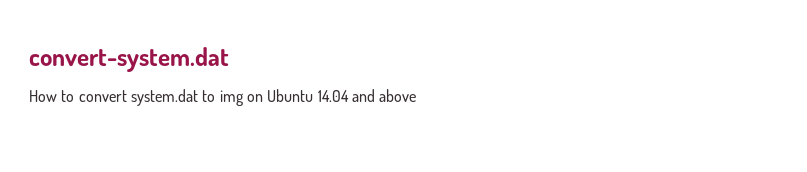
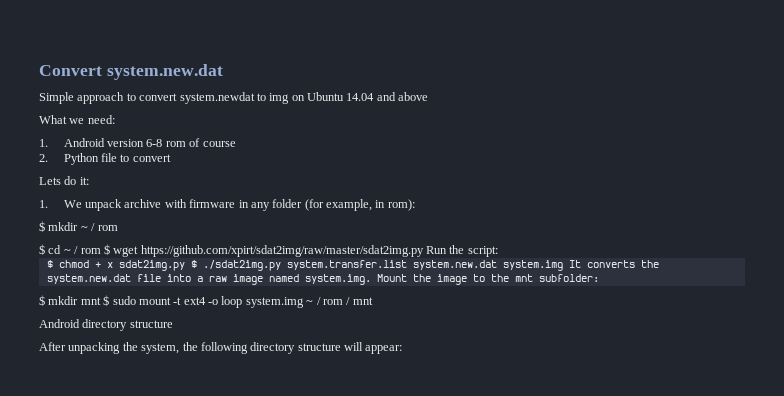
- convert-system.dat
- How to convert system.dat to img on Ubuntu 14.04 and above
+ Convert system.new.dat
+ Simple approach to convert system.newdat to img on Ubuntu 14.04 and above
+ What we need:
+ 1. Android version 6-8 rom of course
+ 2. Python file to convert
+ Lets do it:
+ 1. We unpack archive with firmware in any folder (for example, in rom):
+ $ mkdir ~ / rom
+ $ cd ~ / rom $ wget https://github.com/xpirt/sdat2img/raw/master/sdat2img.py Run the script:
+ $ chmod + x sdat2img.py $ ./sdat2img.py system.transfer.list system.new.dat system.img It converts the system.new.dat file into a raw image named system.img. Mount the image to the mnt subfolder:
+ $ mkdir mnt $ sudo mount -t ext4 -o loop system.img ~ / rom / mnt
+ Android directory structure
+ After unpacking the system, the following directory structure will appear:

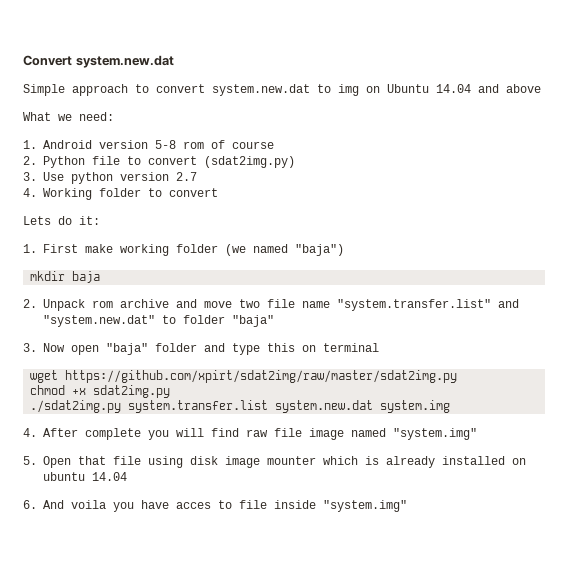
- Simple approach to convert system.newdat to img on Ubuntu 14.04 and above
+ Simple approach to convert system.new.dat to img on Ubuntu 14.04 and above
- 1. Android version 6-8 rom of course
+ 1. Android version 5-8 rom of course
- 2. Python file to convert
+ 2. Python file to convert (sdat2img.py)
+ 3. Use python version 2.7
+ 4. Working folder to convert
  Lets do it:
- 1. We unpack archive with firmware in any folder (for example, in rom):
- $ mkdir ~ / rom
- $ cd ~ / rom $ wget https://github.com/xpirt/sdat2img/raw/master/sdat2img.py Run the script:
- $ chmod + x sdat2img.py $ ./sdat2img.py system.transfer.list system.new.dat system.img It converts the system.new.dat file into a raw image named system.img. Mount the image to the mnt subfolder:
- $ mkdir mnt $ sudo mount -t ext4 -o loop system.img ~ / rom / mnt
- Android directory structure
- After unpacking the system, the following directory structure will appear:
+ 1. First make working folder (we named "baja")
+ mkdir baja
+ 2. Unpack rom archive and move two file name "system.transfer.list" and "system.new.dat" to folder "baja"
+ 3. Now open "baja" folder and type this on terminal
+ wget https://github.com/xpirt/sdat2img/raw/master/sdat2img.py
+ chmod +x sdat2img.py
+ ./sdat2img.py system.transfer.list system.new.dat system.img
+ 4. After complete you will find raw file image named "system.img"
+ 5. Open that file using disk image mounter which is already installed on ubuntu 14.04
+ 6. And voila you have acces to file inside "system.img"

